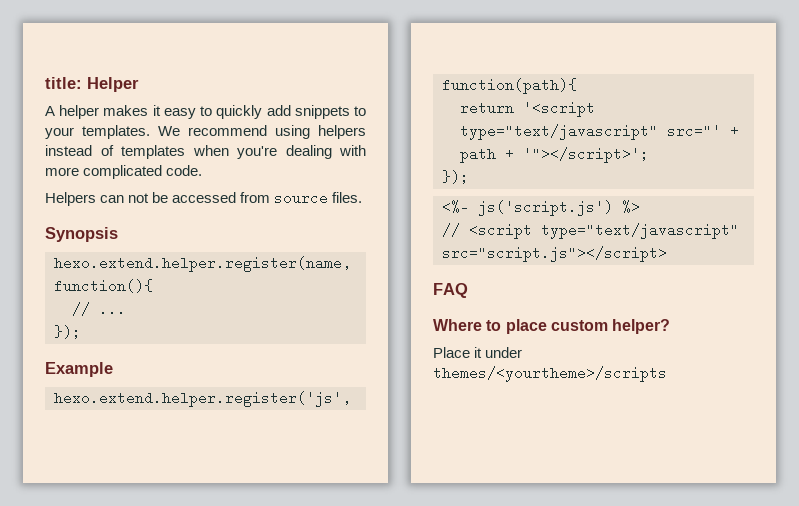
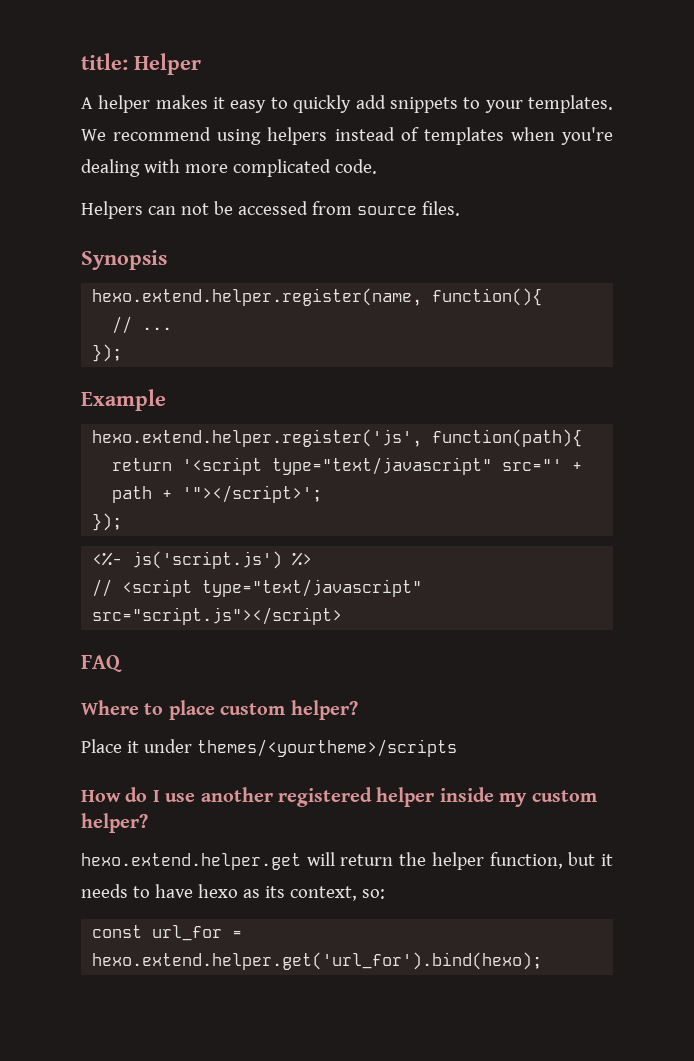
+ How do I use another registered helper inside my custom helper?
+ hexo.extend.helper.get will return the helper function, but it needs to have hexo as its context, so:
+ const url_for = hexo.extend.helper.get('url_for').bind(hexo);

